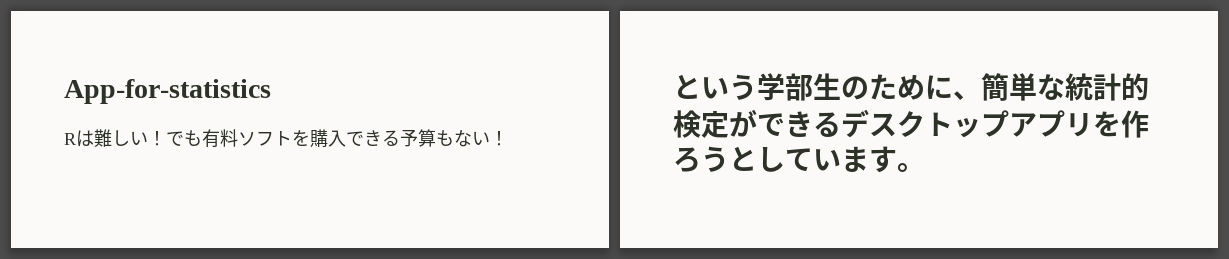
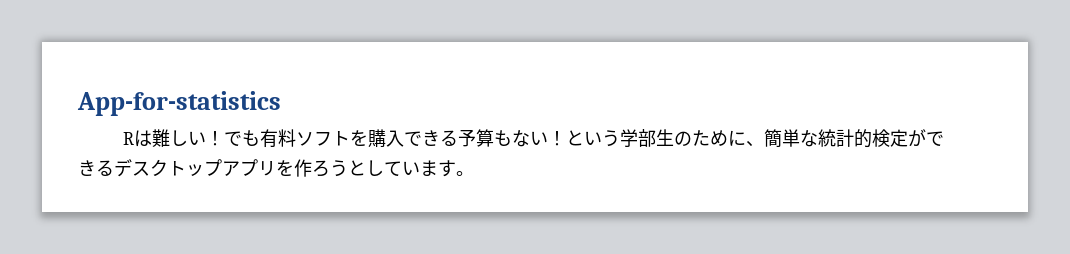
- でも有料ソフトを購入できる予算もない！
- という学部生のために、簡単な統計的検定ができるデスクトップアプリを作ろうとしています。
+ でも有料ソフトを購入できる予算もない！という学部生のために、簡単な統計的検定ができるデスクトップアプリを作ろうとしています。

